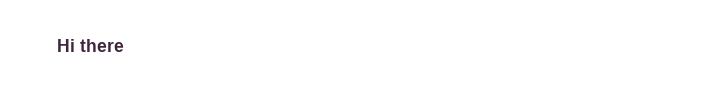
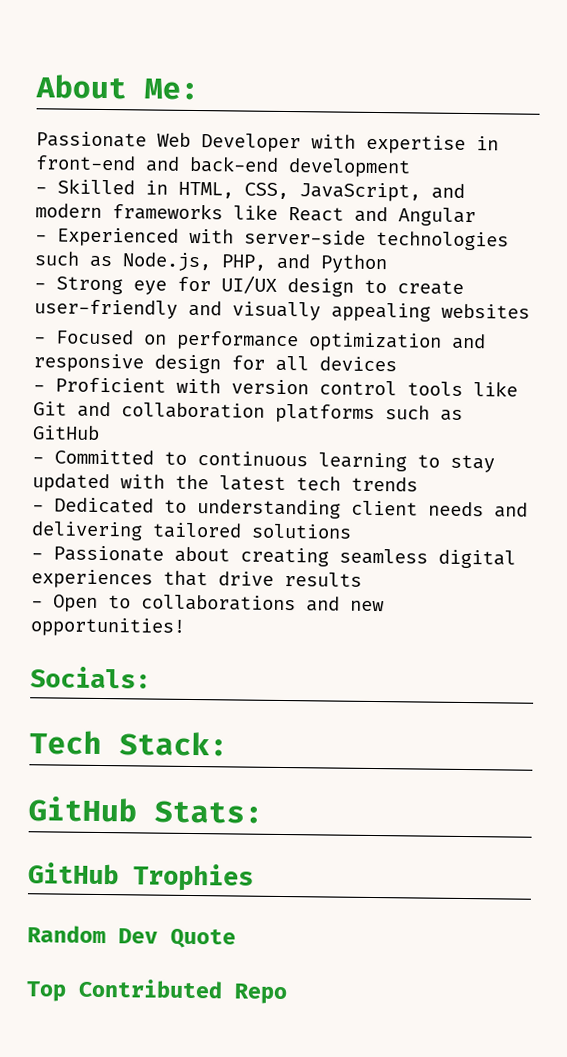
- Hi there
+ About Me:
+ Passionate Web Developer with expertise in front-end and back-end development
+ - Skilled in HTML, CSS, JavaScript, and modern frameworks like React and Angular
+ - Experienced with server-side technologies such as Node.js, PHP, and Python
+ - Strong eye for UI/UX design to create user-friendly and visually appealing websites
+ - Focused on performance optimization and responsive design for all devices
+ - Proficient with version control tools like Git and collaboration platforms such as GitHub
+ - Committed to continuous learning to stay updated with the latest tech trends
+ - Dedicated to understanding client needs and delivering tailored solutions
+ - Passionate about creating seamless digital experiences that drive results
+ - Open to collaborations and new opportunities!
+ Socials:
+ Tech Stack:
+ GitHub Stats:
+ GitHub Trophies
+ Random Dev Quote
+ Top Contributed Repo

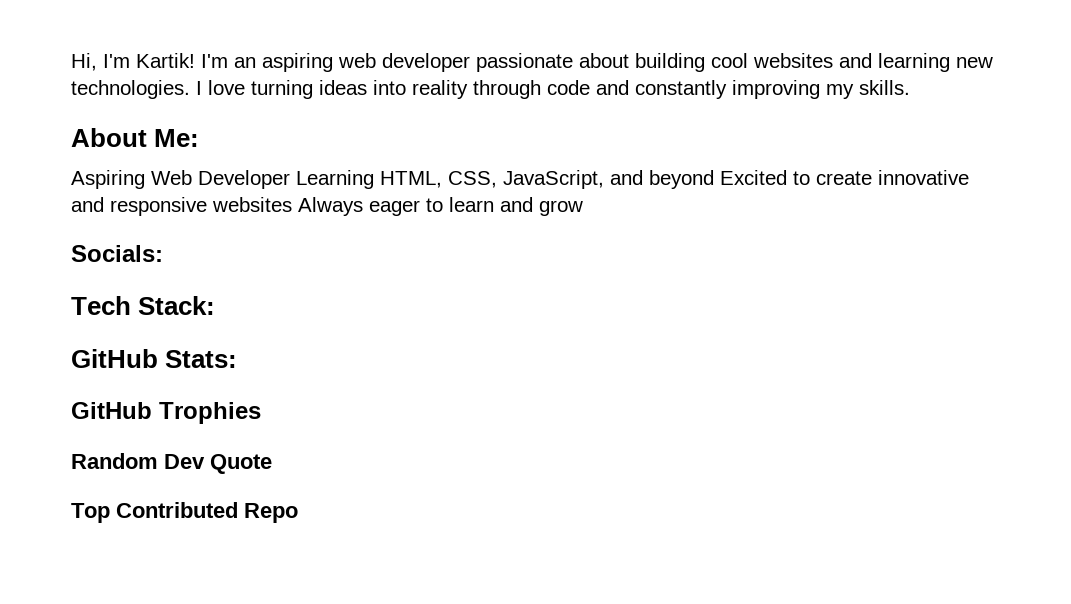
+ Hi, I'm Kartik! I'm an aspiring web developer passionate about building cool websites and learning new technologies. I love turning ideas into reality through code and constantly improving my skills.
- Passionate Web Developer with expertise in front-end and back-end development
- - Skilled in HTML, CSS, JavaScript, and modern frameworks like React and Angular
- - Experienced with server-side technologies such as Node.js, PHP, and Python
- - Strong eye for UI/UX design to create user-friendly and visually appealing websites
- - Focused on performance optimization and responsive design for all devices
- - Proficient with version control tools like Git and collaboration platforms such as GitHub
- - Committed to continuous learning to stay updated with the latest tech trends
- - Dedicated to understanding client needs and delivering tailored solutions
- - Passionate about creating seamless digital experiences that drive results
- - Open to collaborations and new opportunities!
+ Aspiring Web Developer Learning HTML, CSS, JavaScript, and beyond Excited to create innovative and responsive websites Always eager to learn and grow

